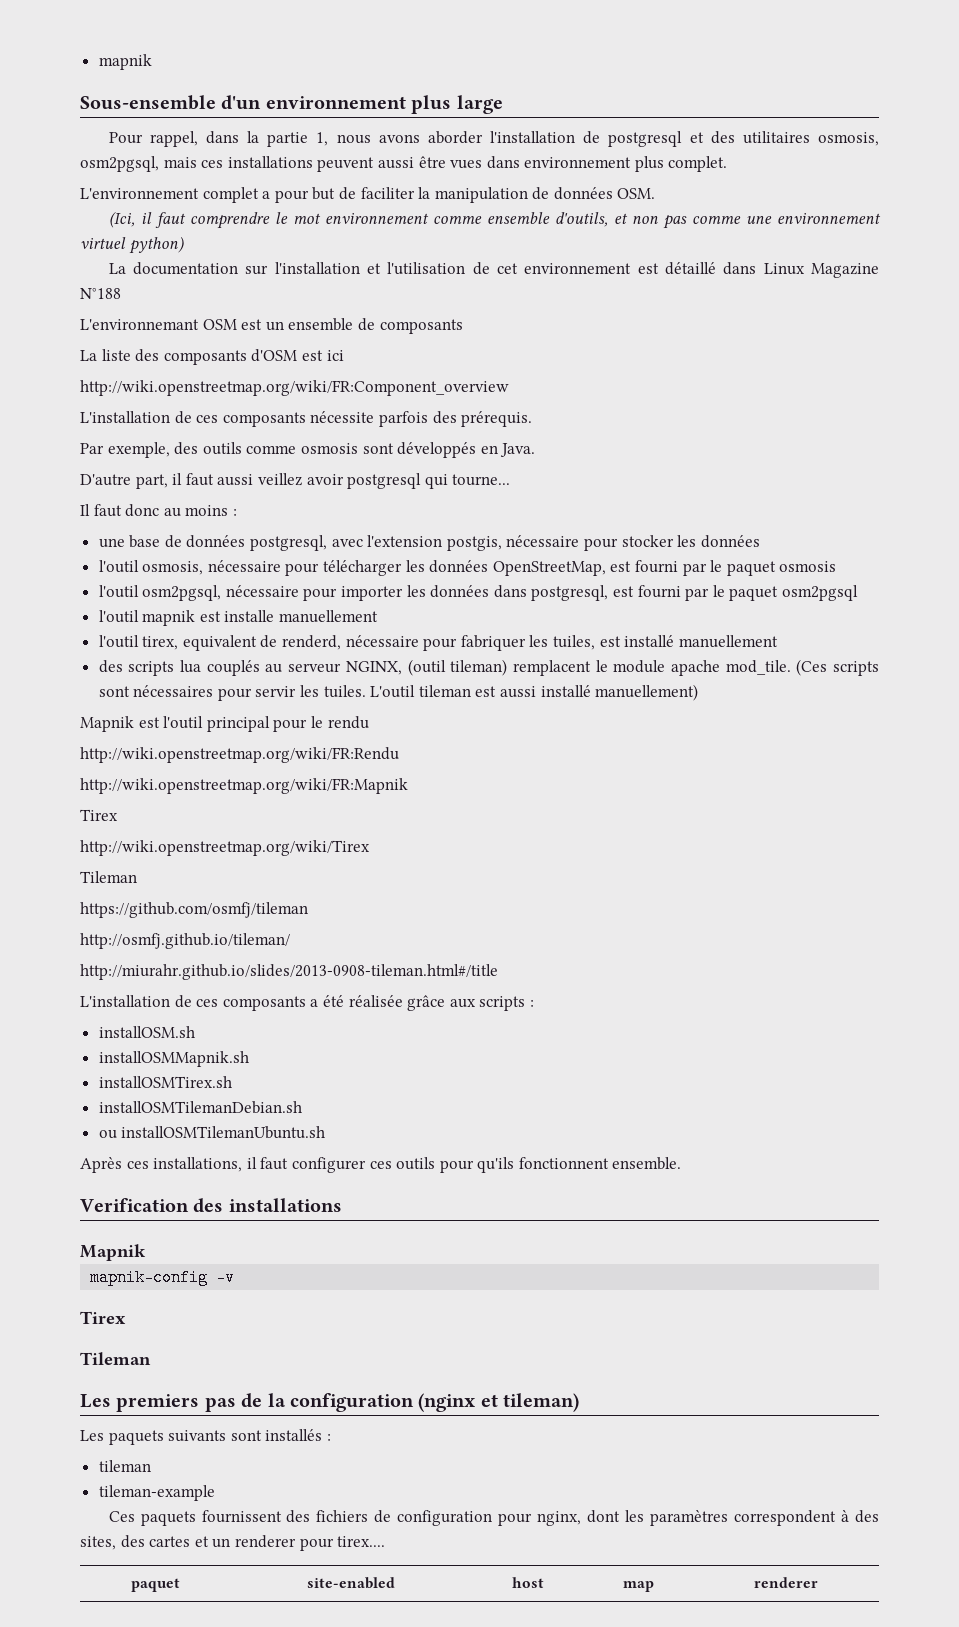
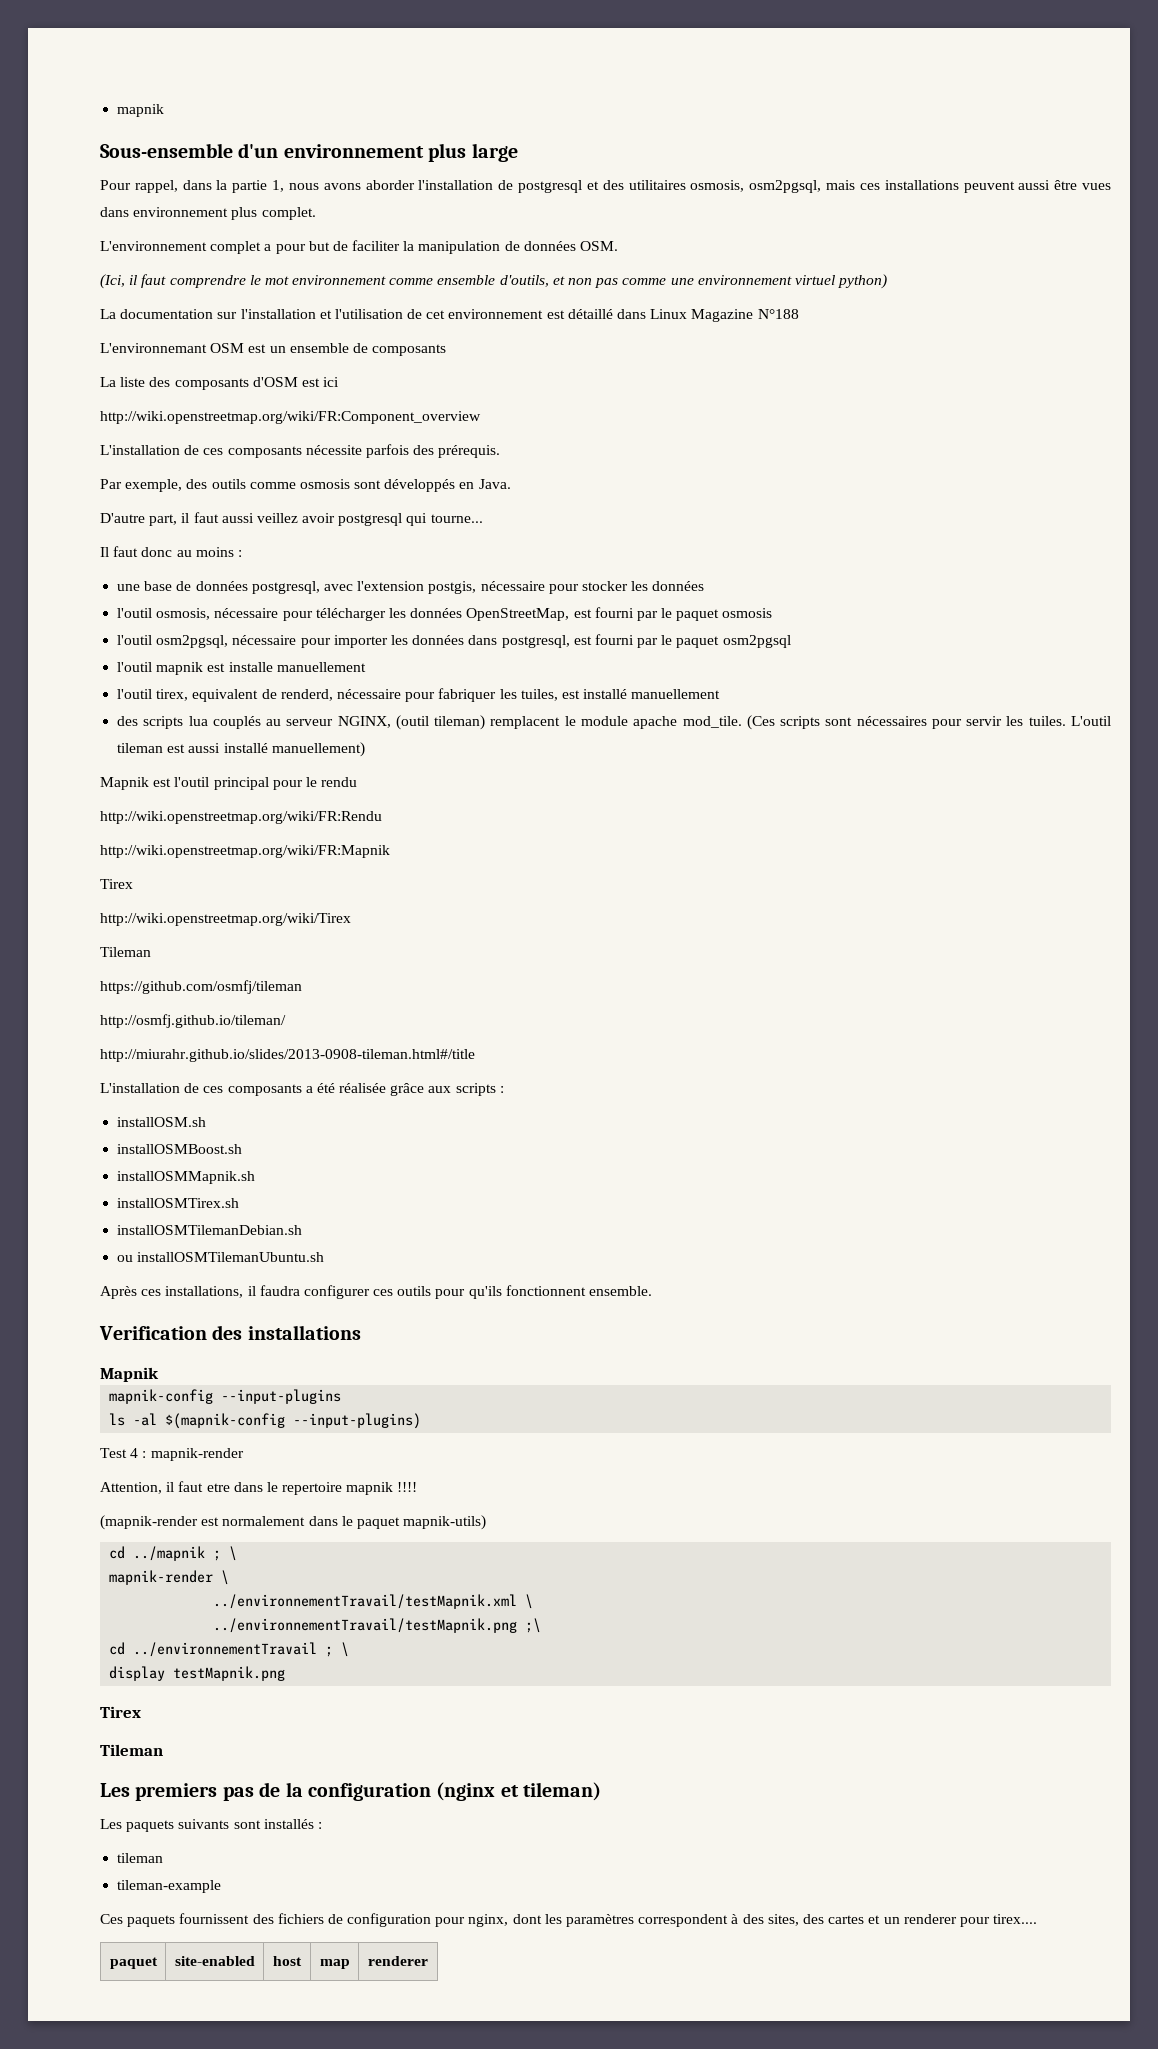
+ installOSMBoost.sh
- Après ces installations, il faut configurer ces outils pour qu'ils fonctionnent ensemble.
+ Après ces installations, il faudra configurer ces outils pour qu'ils fonctionnent ensemble.
- mapnik-config -v
+ mapnik-config --input-plugins
+ ls -al $(mapnik-config --input-plugins)
+ Test 4 : mapnik-render
+ Attention, il faut etre dans le repertoire mapnik !!!!
+ (mapnik-render est normalement dans le paquet mapnik-utils)
+ cd ../mapnik ; \
+ mapnik-render \
+ ../environnementTravail/testMapnik.xml \
+ ../environnementTravail/testMapnik.png ;\
+ cd ../environnementTravail ; \
+ display testMapnik.png

